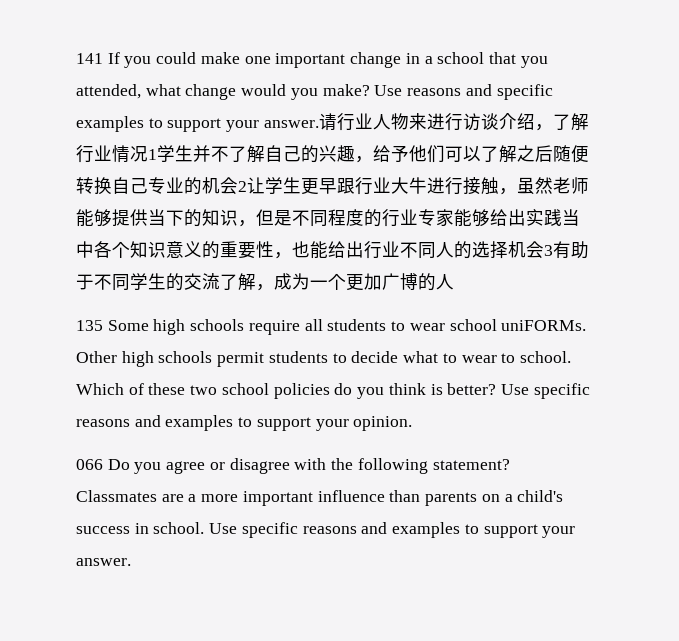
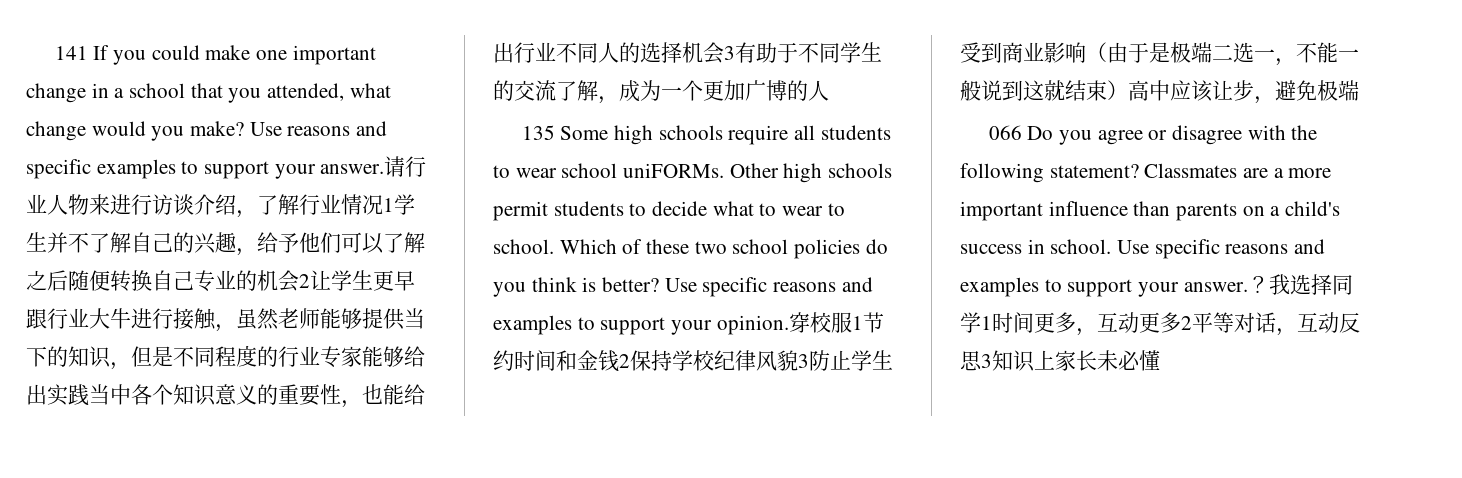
+ 穿校服1节约时间和金钱2保持学校纪律风貌3防止学生受到商业影响（由于是极端二选一，不能一般说到这就结束）高中应该让步，避免极端
+ ？我选择同学1时间更多，互动更多2平等对话，互动反思3知识上家长未必懂

